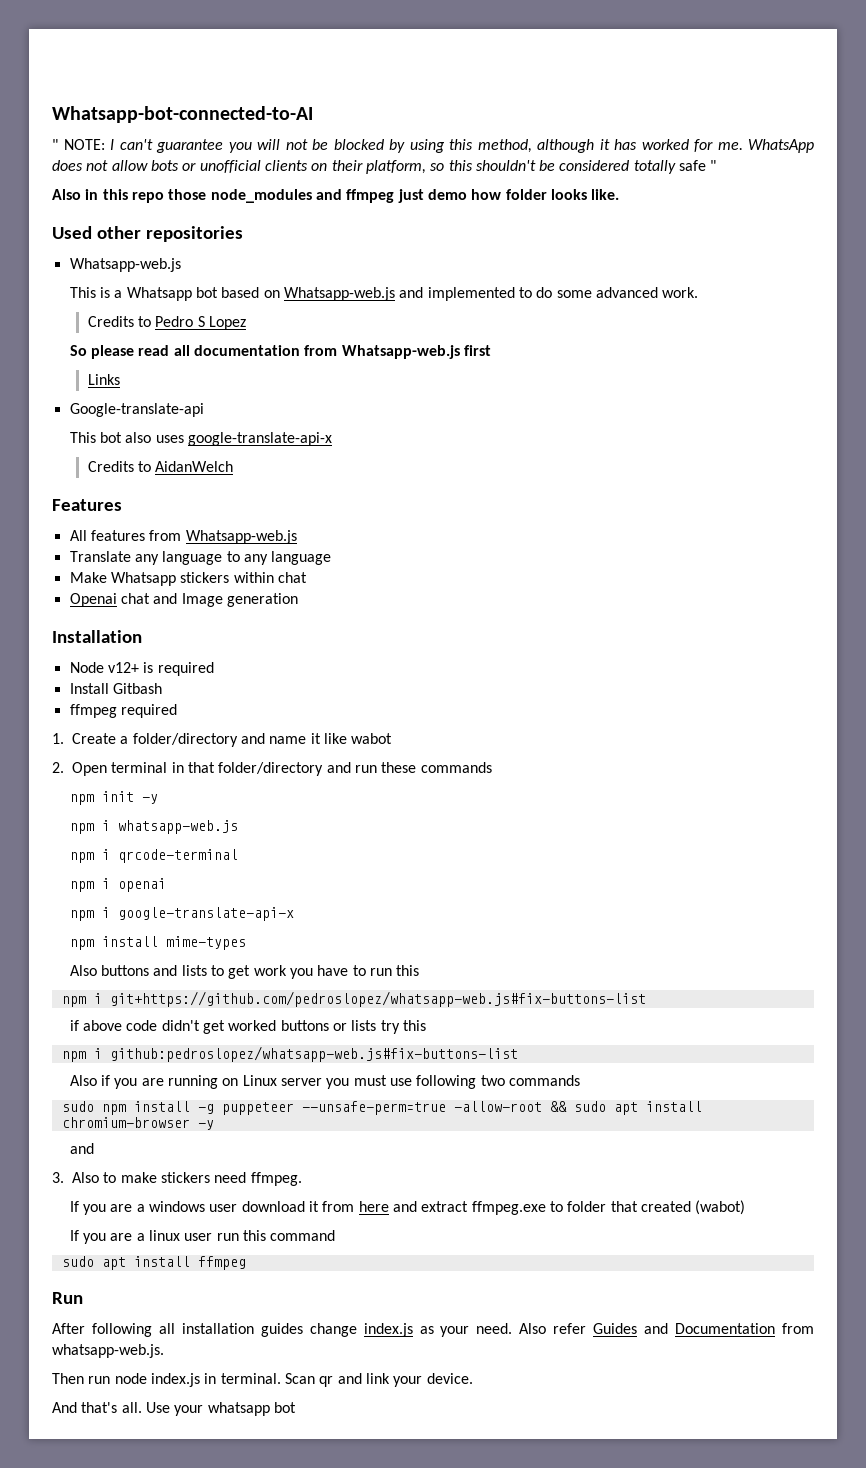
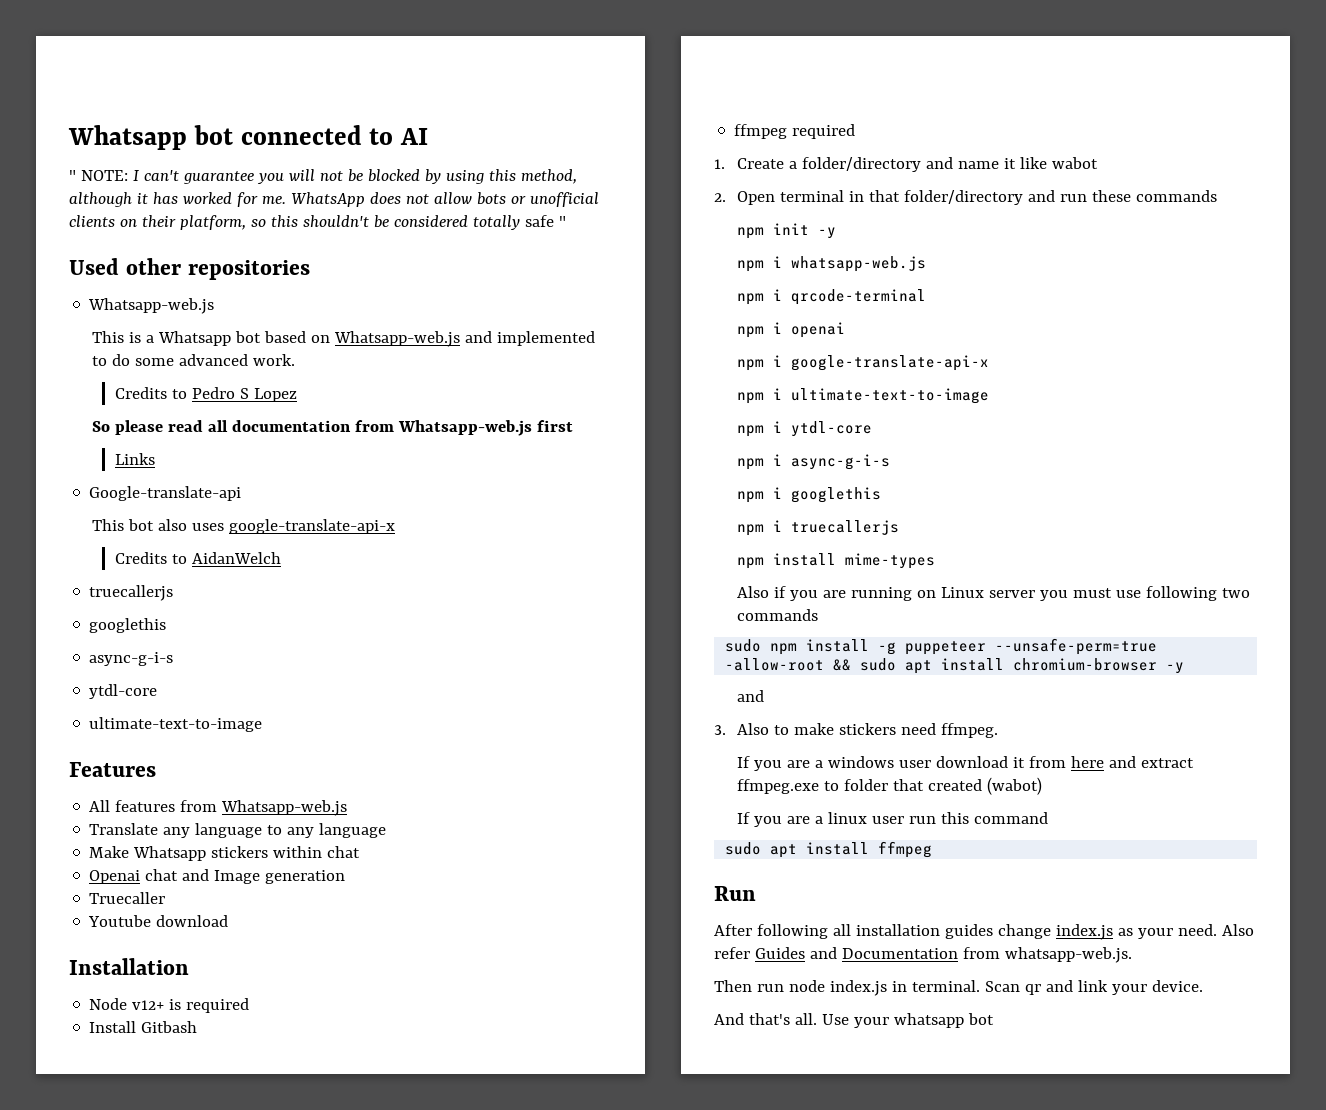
- Whatsapp-bot-connected-to-AI
+ Whatsapp bot connected to AI
- Also in this repo those node_modules and ffmpeg just demo how folder looks like.
  Credits to AidanWelch
+ truecallerjs
+ googlethis
+ async-g-i-s
+ ytdl-core
+ ultimate-text-to-image
+ Truecaller
+ Youtube download
+ npm i ultimate-text-to-image
+ npm i ytdl-core
+ npm i async-g-i-s
+ npm i googlethis
+ npm i truecallerjs
  npm install mime-types
- Also buttons and lists to get work you have to run this
- npm i git+https://github.com/pedroslopez/whatsapp-web.js#fix-buttons-list
- if above code didn't get worked buttons or lists try this
- npm i github:pedroslopez/whatsapp-web.js#fix-buttons-list

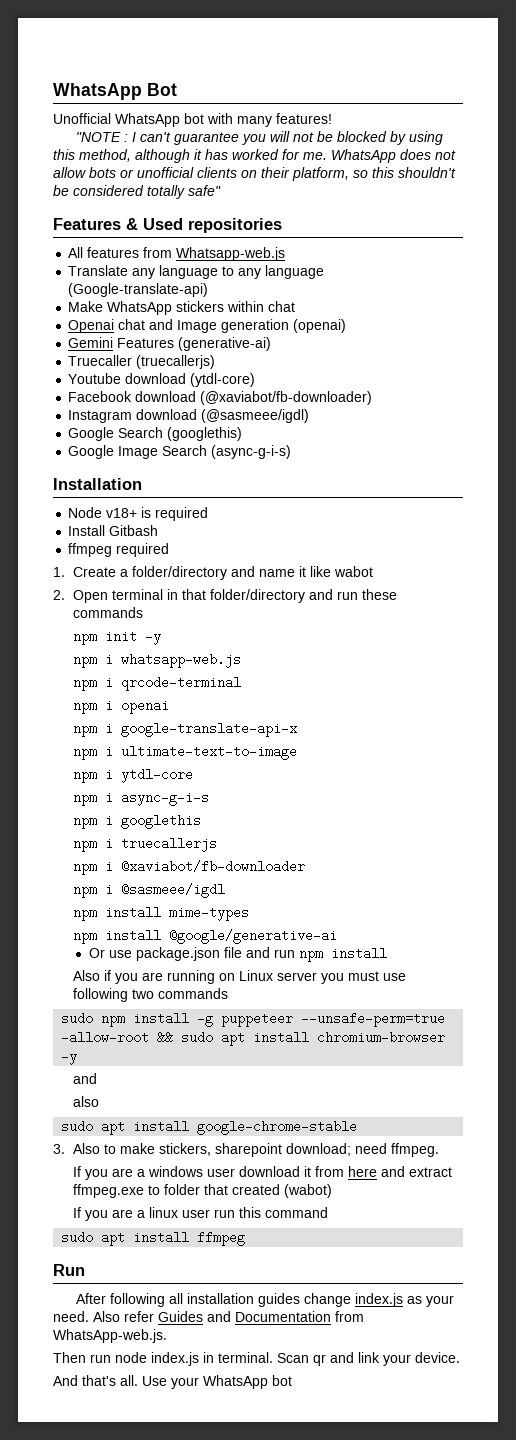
- Whatsapp bot connected to AI
- " NOTE: I can't guarantee you will not be blocked by using this method, although it has worked for me.
+ WhatsApp Bot
+ Unofficial WhatsApp bot with many features!
+ "NOTE : I can't guarantee you will not be blocked by using this method, although it has worked for me.
- WhatsApp does not allow bots or unofficial clients on their platform, so this shouldn't be considered totally safe "
- Used other repositories
- Whatsapp-web.js
- This is a Whatsapp bot based on Whatsapp-web.js and implemented to do some advanced work.
- Credits to Pedro S Lopez
- So please read all documentation from Whatsapp-web.js first
- Links
- Google-translate-api
- This bot also uses google-translate-api-x
- Credits to AidanWelch
- truecallerjs
- googlethis
- async-g-i-s
- ytdl-core
- ultimate-text-to-image
- Features
+ WhatsApp does not allow bots or unofficial clients on their platform, so this shouldn't be considered totally safe"
+ Features & Used repositories
- Translate any language to any language
+ Translate any language to any language (Google-translate-api)
- Make Whatsapp stickers within chat
+ Make WhatsApp stickers within chat
- Openai chat and Image generation
+ Openai chat and Image generation (openai)
+ Gemini Features (generative-ai)
- Truecaller
+ Truecaller (truecallerjs)
- Youtube download
+ Youtube download (ytdl-core)
+ Facebook download (@xaviabot/fb-downloader)
+ Instagram download (@sasmeee/igdl)
+ Google Search (googlethis)
+ Google Image Search (async-g-i-s)
- Node v12+ is required
+ Node v18+ is required
+ npm i @xaviabot/fb-downloader
+ npm i @sasmeee/igdl
  npm install mime-types
+ npm install @google/generative-ai
+ Or use package.json file and run npm install
+ also
+ sudo apt install google-chrome-stable
- 3. Also to make stickers need ffmpeg.
+ 3. Also to make stickers, sharepoint download; need ffmpeg.
- Also refer Guides and Documentation from whatsapp-web.js.
+ Also refer Guides and Documentation from WhatsApp-web.js.
- Use your whatsapp bot
+ Use your WhatsApp bot

